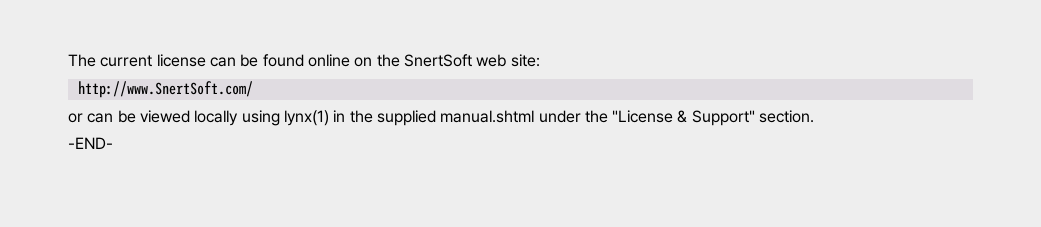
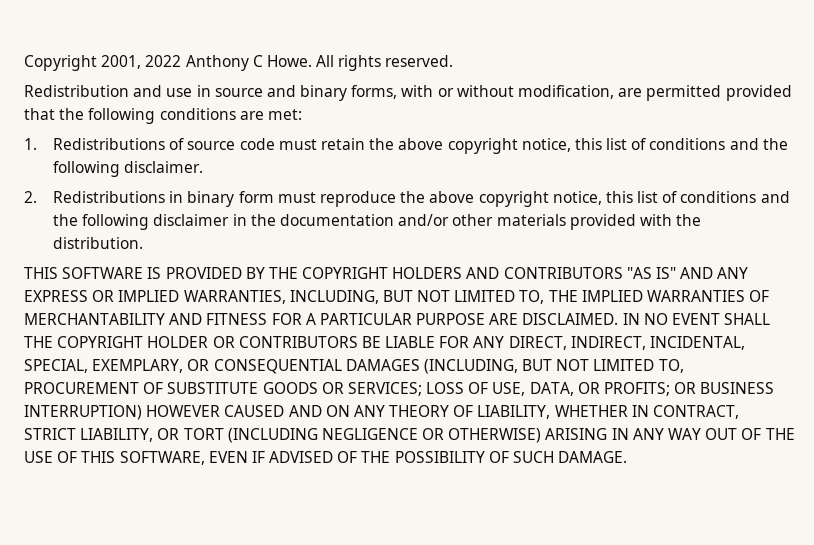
- The current license can be found online on the SnertSoft web site:
- http://www.SnertSoft.com/
- or can be viewed locally using lynx(1) in the supplied manual.shtml under the "License & Support" section.
- -END-
+ Copyright 2001, 2022 Anthony C Howe. All rights reserved.
+ Redistribution and use in source and binary forms, with or without modification, are permitted provided that the following conditions are met:
+ 1. Redistributions of source code must retain the above copyright notice, this list of conditions and the following disclaimer.
+ 2. Redistributions in binary form must reproduce the above copyright notice, this list of conditions and the following disclaimer in the documentation and/or other materials provided with the distribution.
+ THIS SOFTWARE IS PROVIDED BY THE COPYRIGHT HOLDERS AND CONTRIBUTORS "AS IS" AND ANY EXPRESS OR IMPLIED WARRANTIES, INCLUDING, BUT NOT LIMITED TO, THE IMPLIED WARRANTIES OF MERCHANTABILITY AND FITNESS FOR A PARTICULAR PURPOSE ARE DISCLAIMED. IN NO EVENT SHALL THE COPYRIGHT HOLDER OR CONTRIBUTORS BE LIABLE FOR ANY DIRECT, INDIRECT, INCIDENTAL, SPECIAL, EXEMPLARY, OR CONSEQUENTIAL DAMAGES (INCLUDING, BUT NOT LIMITED TO, PROCUREMENT OF SUBSTITUTE GOODS OR SERVICES; LOSS OF USE, DATA, OR PROFITS; OR BUSINESS INTERRUPTION) HOWEVER CAUSED AND ON ANY THEORY OF LIABILITY, WHETHER IN CONTRACT, STRICT LIABILITY, OR TORT (INCLUDING NEGLIGENCE OR OTHERWISE) ARISING IN ANY WAY OUT OF THE USE OF THIS SOFTWARE, EVEN IF ADVISED OF THE POSSIBILITY OF SUCH DAMAGE.

